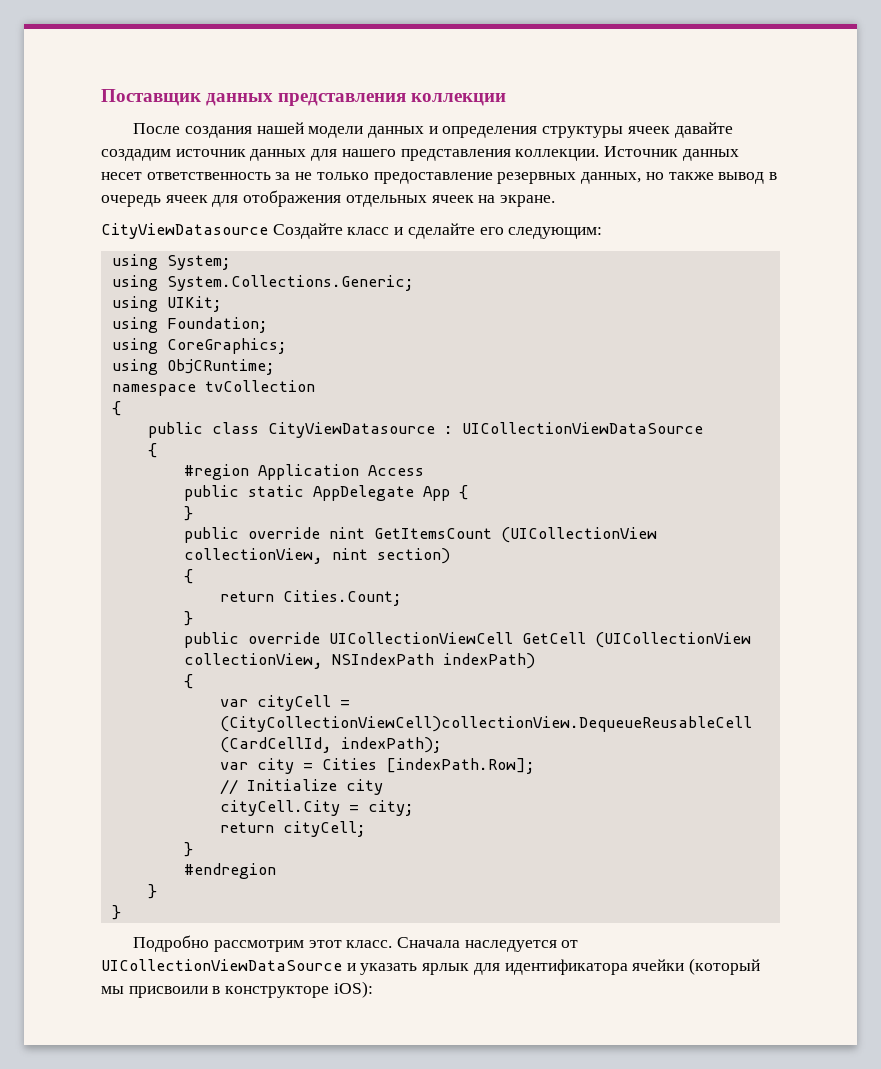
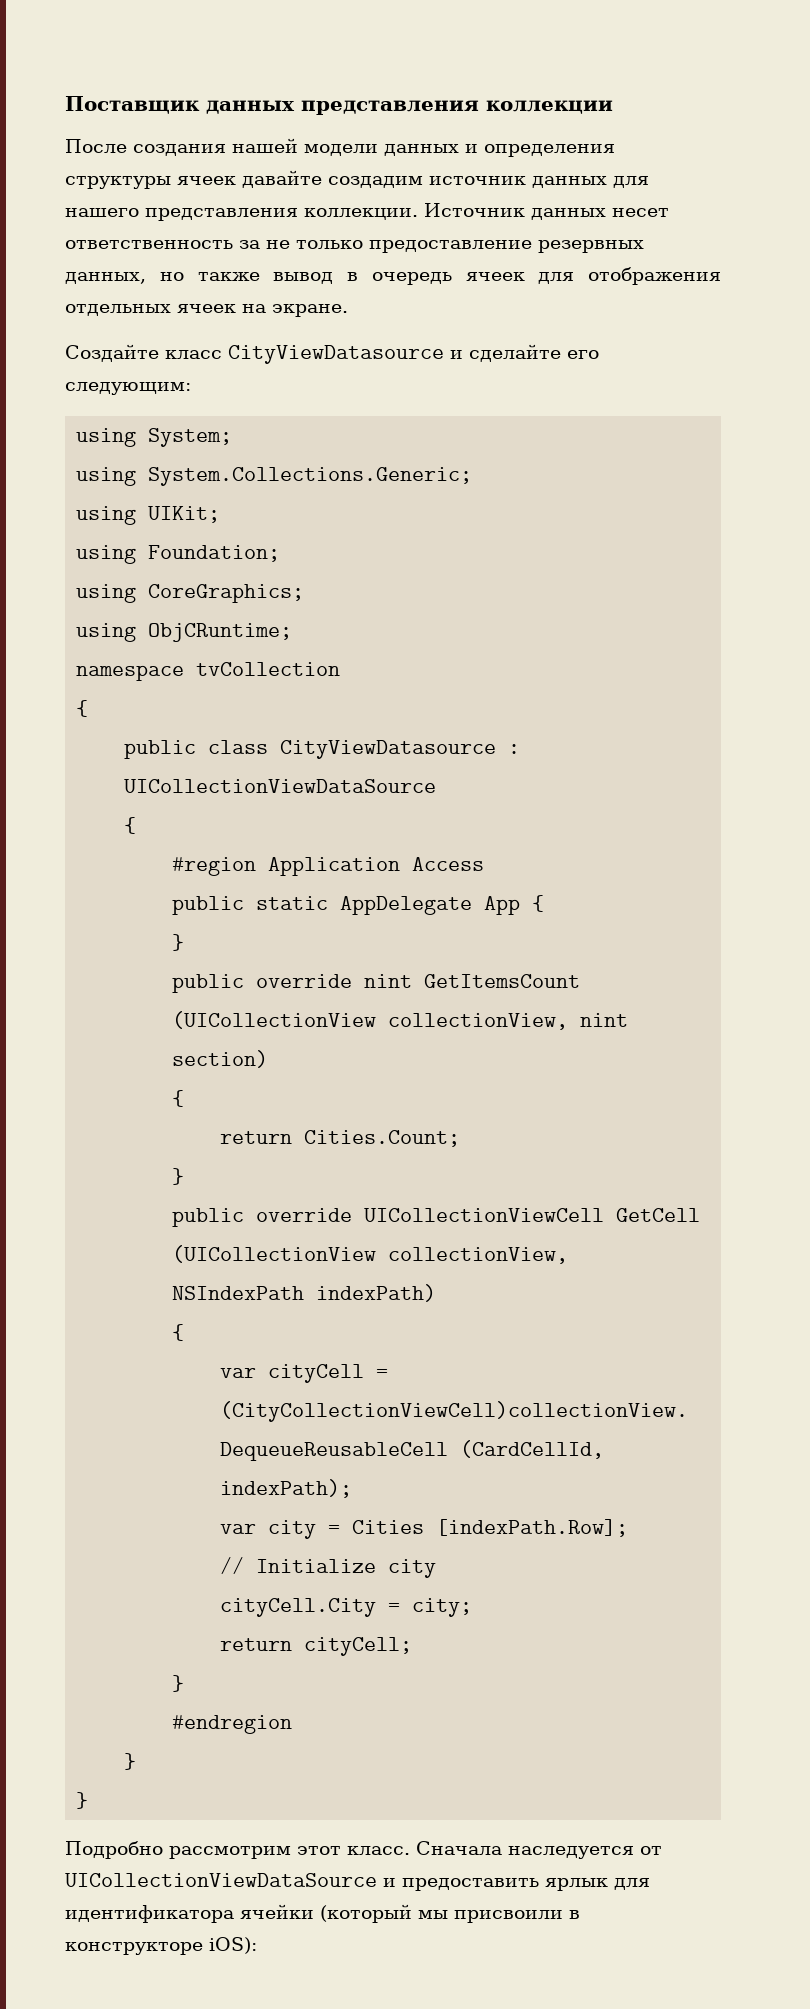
- CityViewDatasource Создайте класс и сделайте его следующим:
+ Создайте класс CityViewDatasource и сделайте его следующим:
- Сначала наследуется от UICollectionViewDataSource и указать ярлык для идентификатора ячейки (который мы присвоили в конструкторе iOS):
+ Сначала наследуется от UICollectionViewDataSource и предоставить ярлык для идентификатора ячейки (который мы присвоили в конструкторе iOS):

